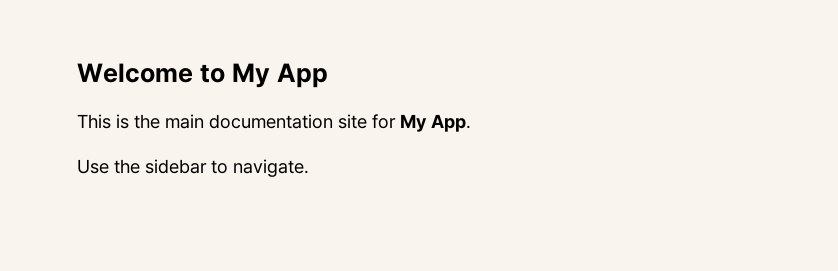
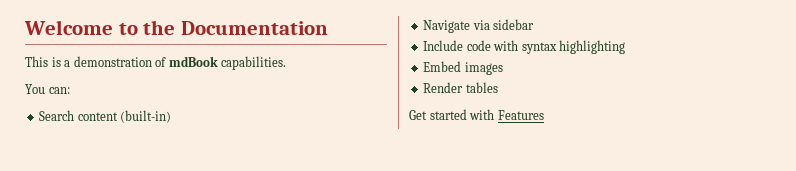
- Welcome to My App
+ Welcome to the Documentation
- This is the main documentation site for My App.
- Use the sidebar to navigate.
+ This is a demonstration of mdBook capabilities.
+ You can:
+ Search content (built-in)
+ Navigate via sidebar
+ Include code with syntax highlighting
+ Embed images
+ Render tables
+ Get started with Features

